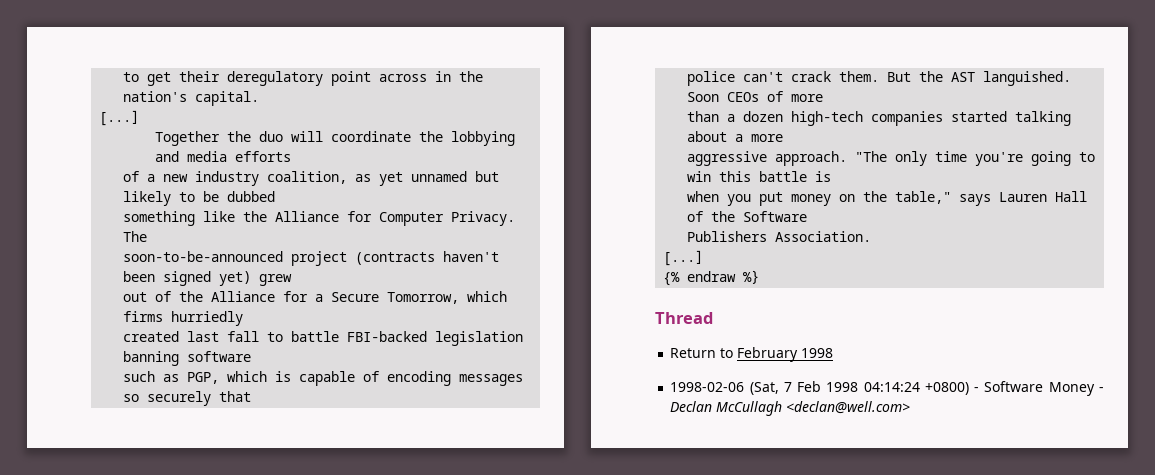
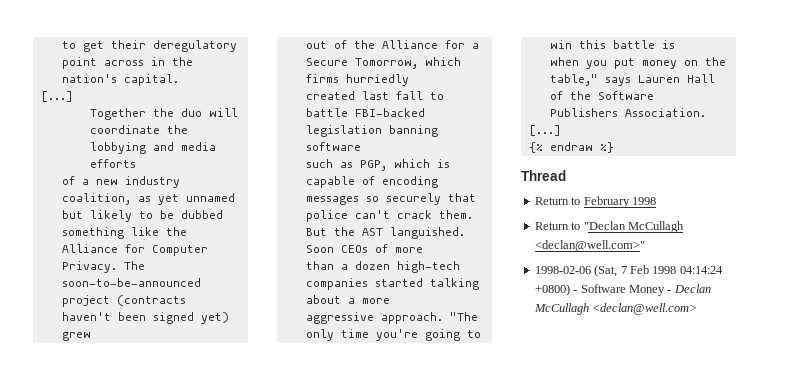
+ Return to "Declan McCullagh <declan@well.com>"

